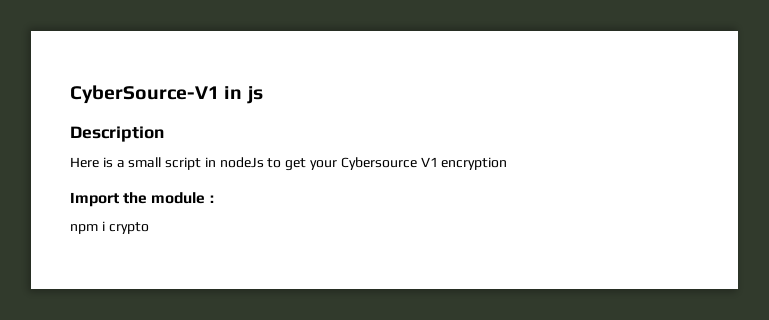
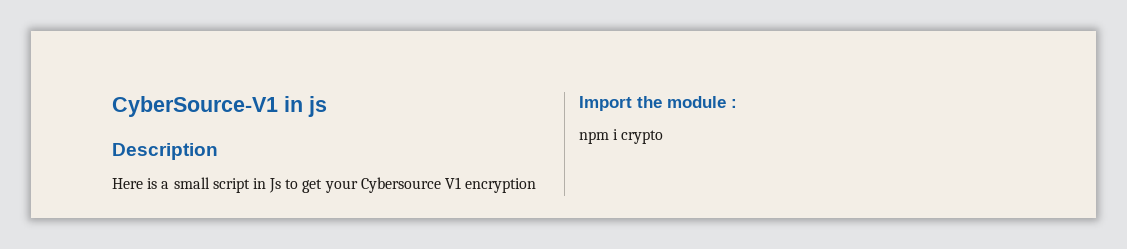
- Here is a small script in nodeJs to get your Cybersource V1 encryption
+ Here is a small script in Js to get your Cybersource V1 encryption

